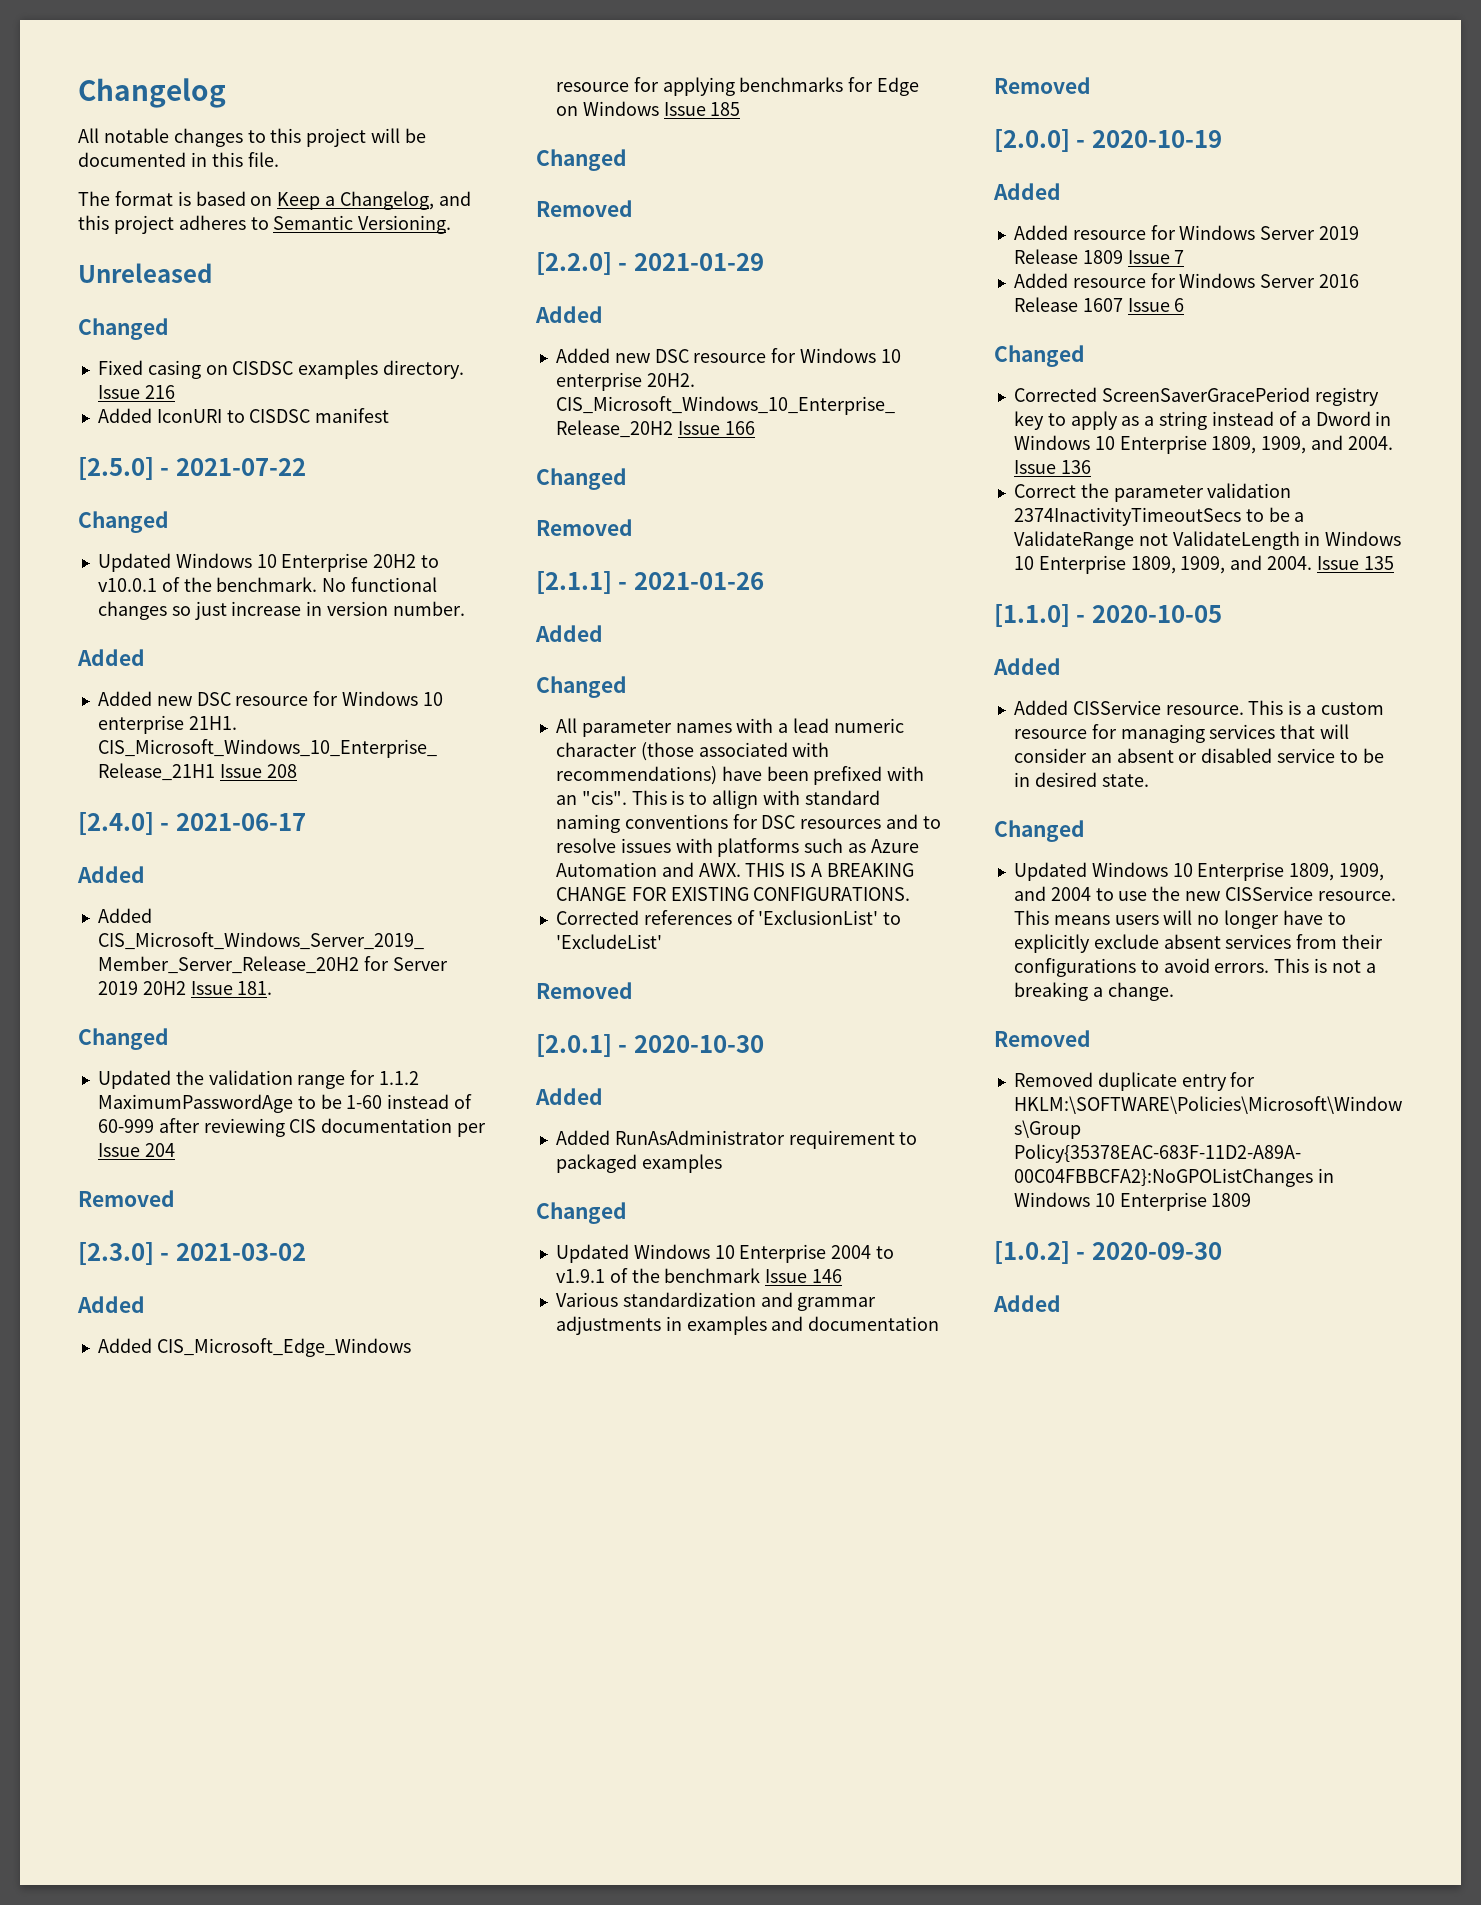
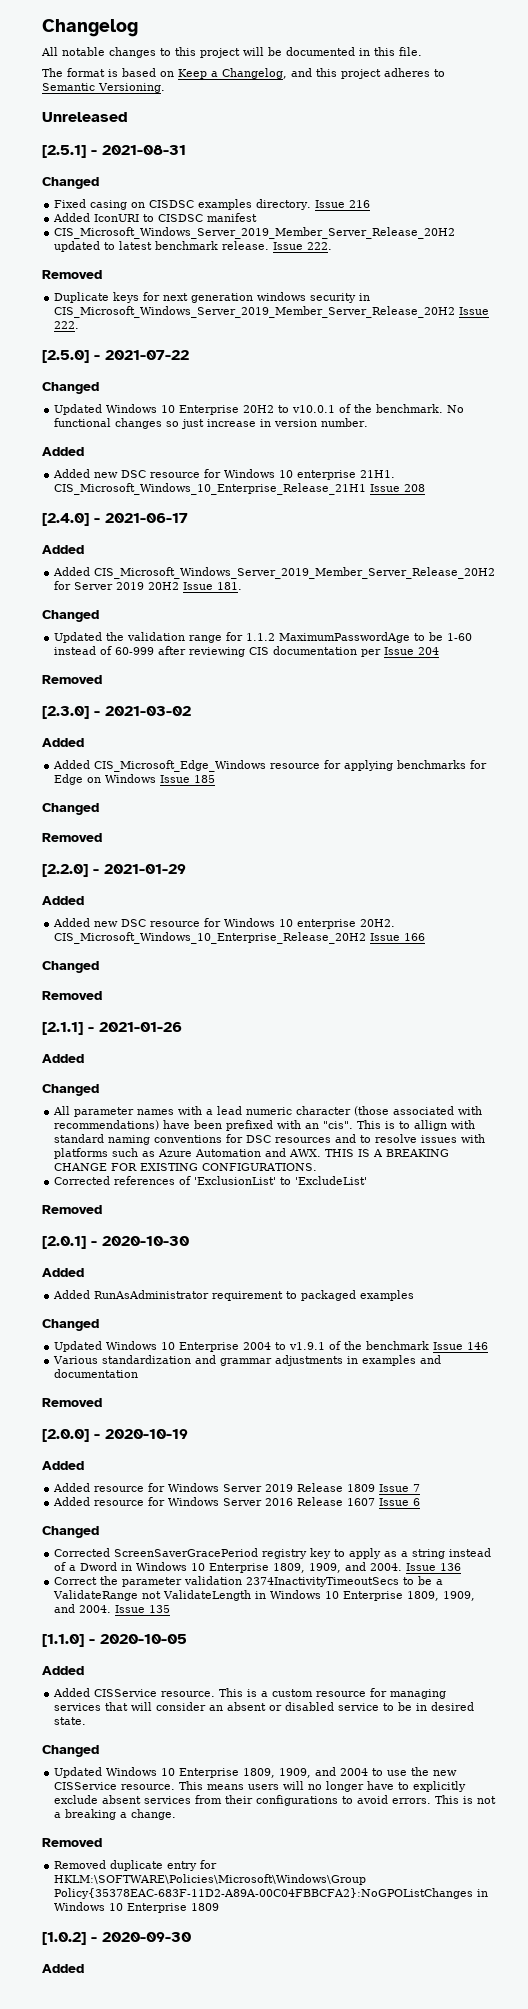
+ [2.5.1] - 2021-08-31
+ CIS_Microsoft_Windows_Server_2019_Member_Server_Release_20H2 updated to latest benchmark release. Issue 222.
+ Removed
+ Duplicate keys for next generation windows security in CIS_Microsoft_Windows_Server_2019_Member_Server_Release_20H2 Issue 222.

